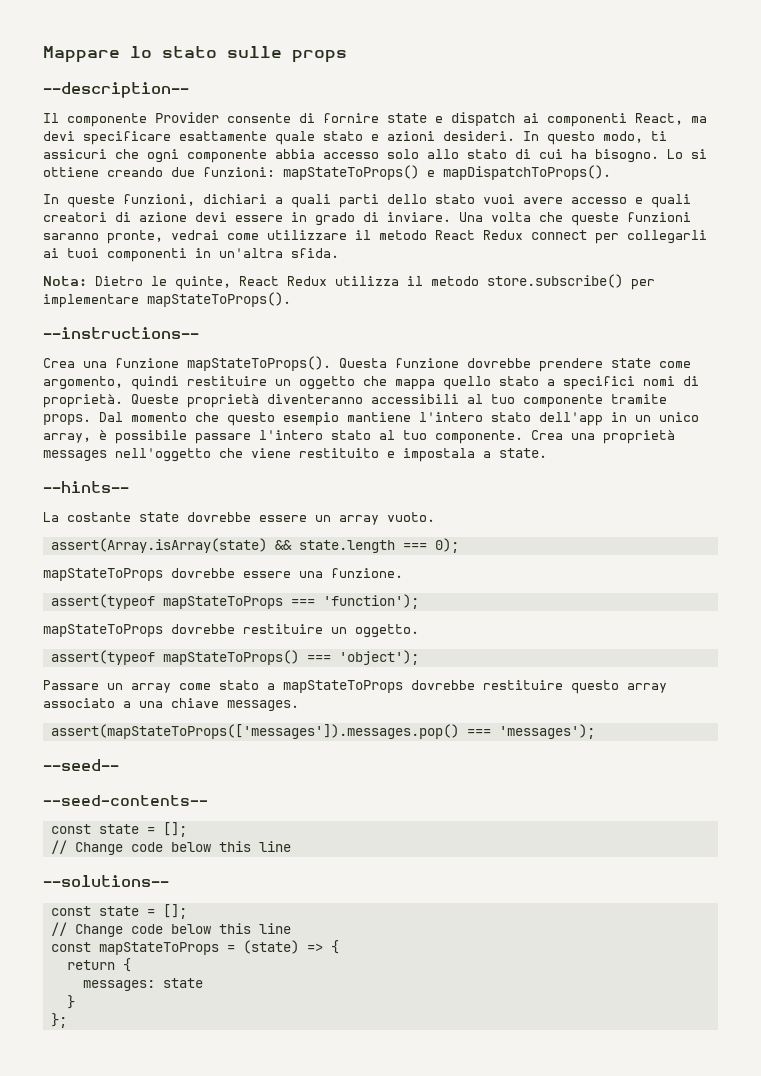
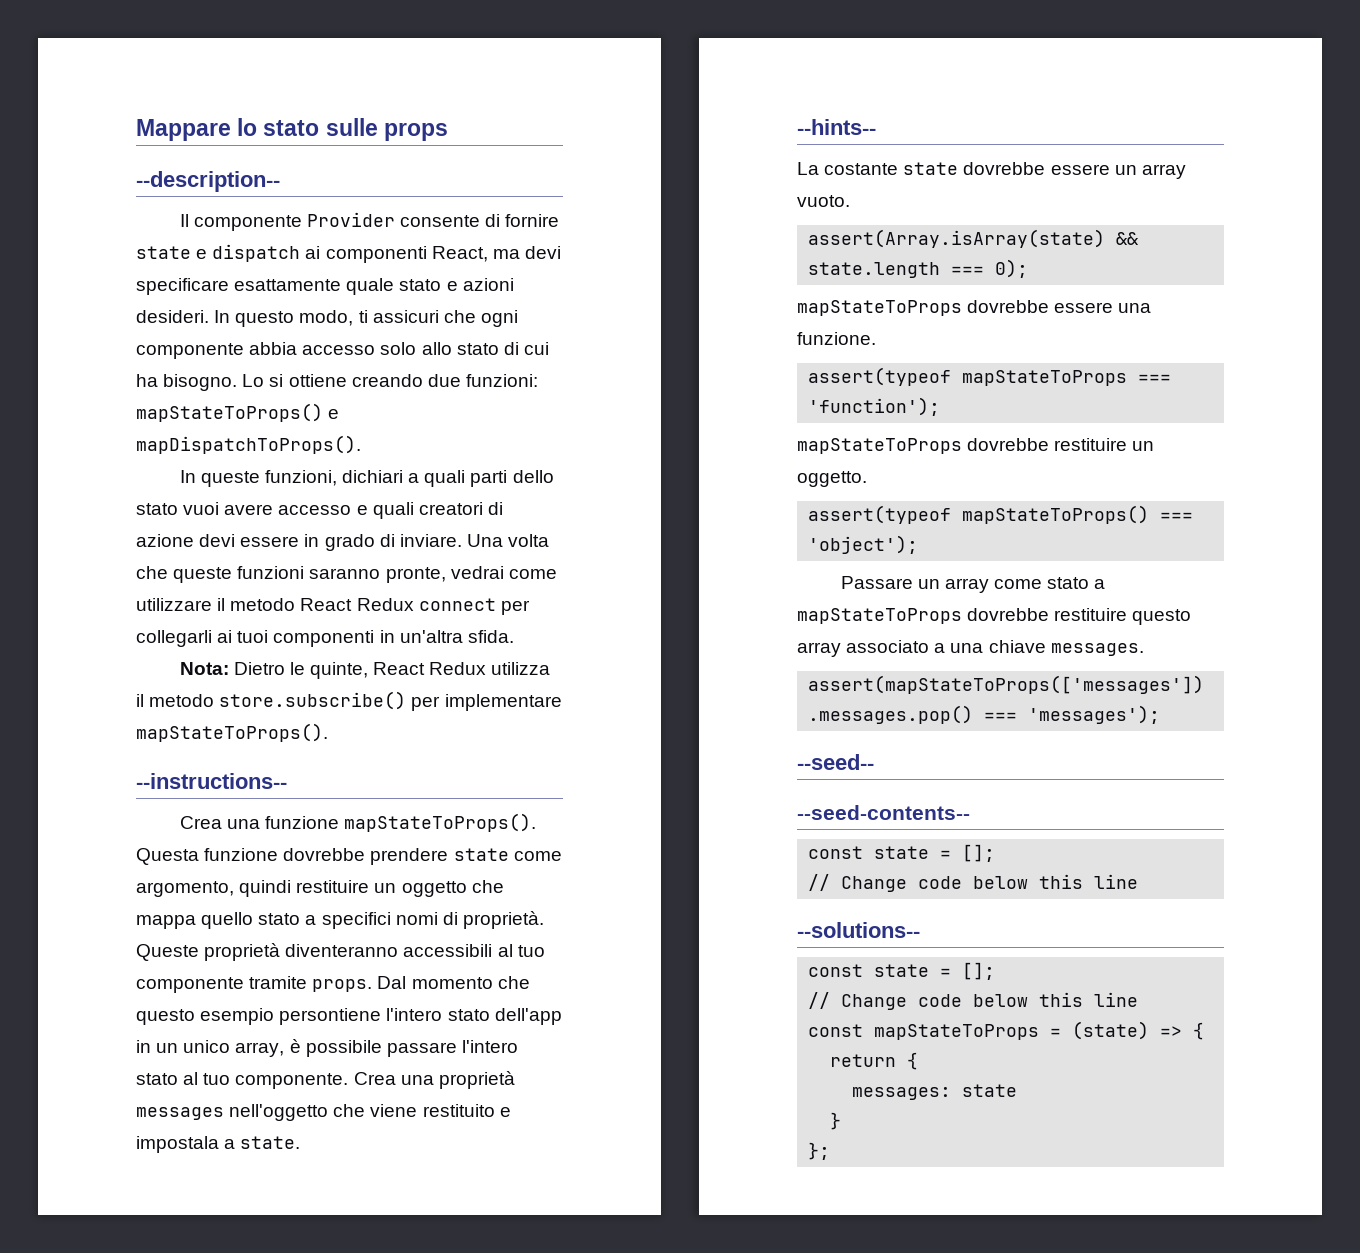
- Dal momento che questo esempio mantiene l'intero stato dell'app in un unico array, è possibile passare l'intero stato al tuo componente.
+ Dal momento che questo esempio persontiene l'intero stato dell'app in un unico array, è possibile passare l'intero stato al tuo componente.

